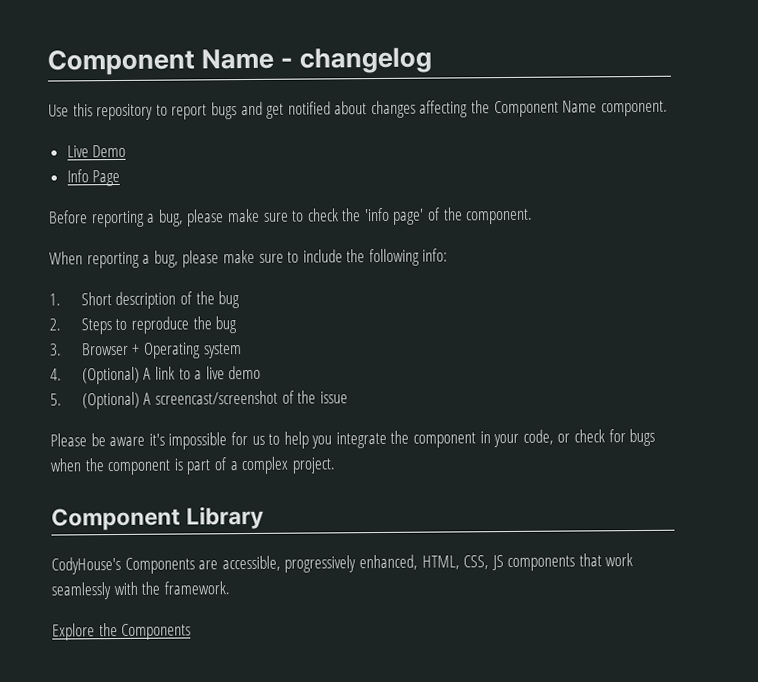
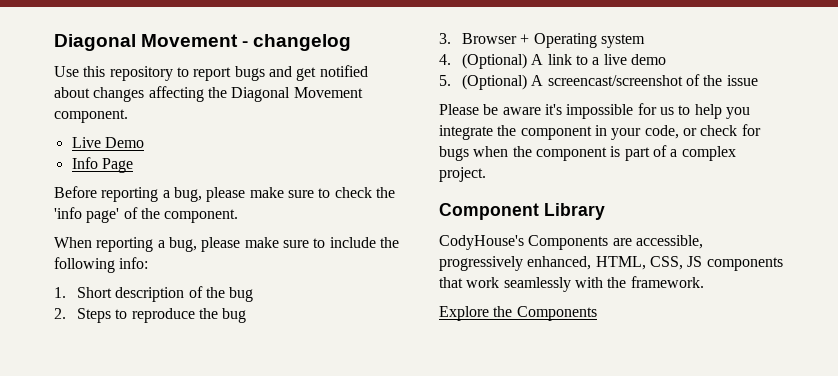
- Component Name - changelog
+ Diagonal Movement - changelog
- Use this repository to report bugs and get notified about changes affecting the Component Name component.
+ Use this repository to report bugs and get notified about changes affecting the Diagonal Movement component.

